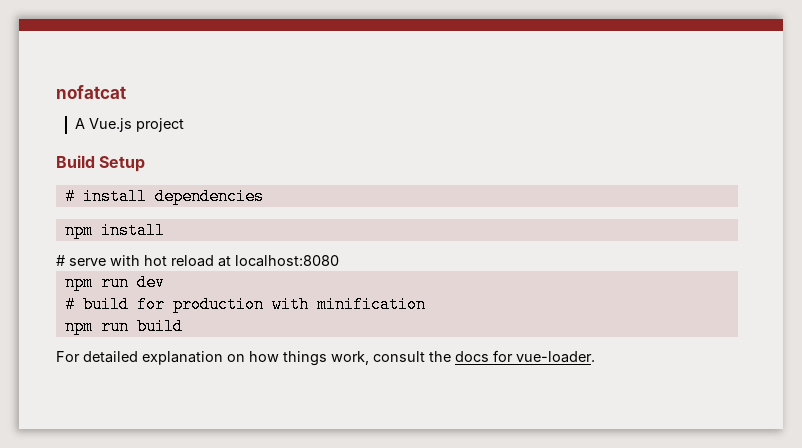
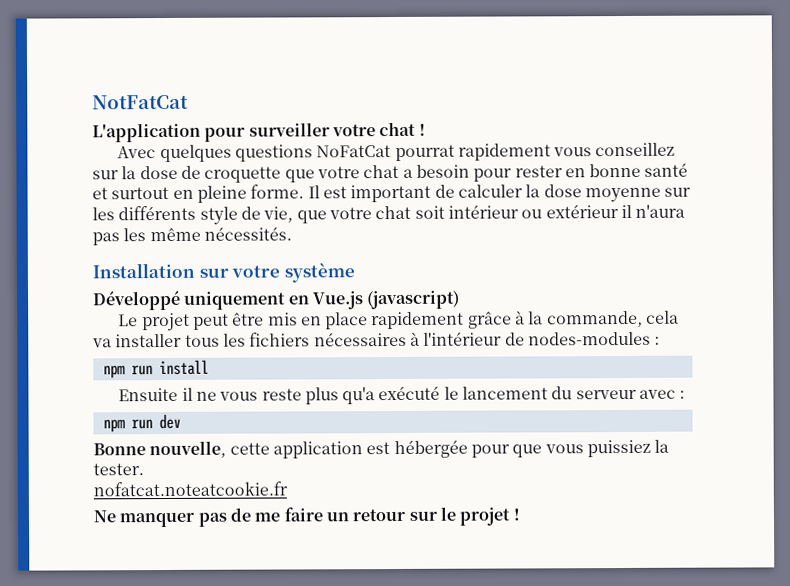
- nofatcat
- A Vue.js project
- Build Setup
- # install dependencies
- npm install
+ NotFatCat
+ L'application pour surveiller votre chat !
+ Avec quelques questions NoFatCat pourrat rapidement vous conseillez sur la dose de croquette que votre chat a besoin pour rester en bonne santé et surtout en pleine forme. Il est important de calculer la dose moyenne sur les différents style de vie, que votre chat soit intérieur ou extérieur il n'aura pas les même nécessités.
+ Installation sur votre système
+ Développé uniquement en Vue.js (javascript)
+ Le projet peut être mis en place rapidement grâce à la commande, cela va installer tous les fichiers nécessaires à l'intérieur de nodes-modules :
+ npm run install
- # serve with hot reload at localhost:8080
+ Ensuite il ne vous reste plus qu'a exécuté le lancement du serveur avec :
  npm run dev
- # build for production with minification
- npm run build
- For detailed explanation on how things work, consult the docs for vue-loader.
+ Bonne nouvelle, cette application est hébergée pour que vous puissiez la tester.
+ nofatcat.noteatcookie.fr
+ Ne manquer pas de me faire un retour sur le projet !

